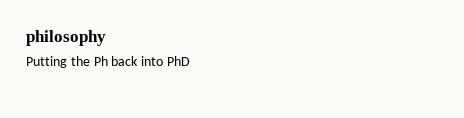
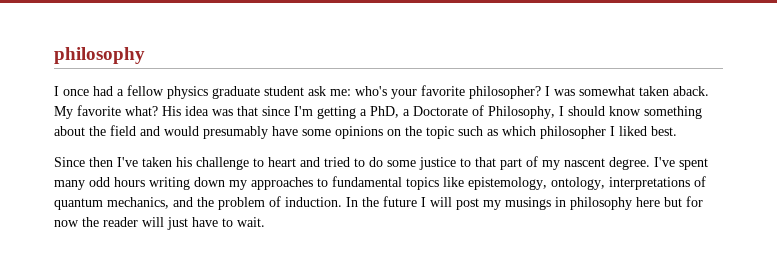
- Putting the Ph back into PhD
+ I once had a fellow physics graduate student ask me: who's your favorite philosopher? I was somewhat taken aback. My favorite what? His idea was that since I'm getting a PhD, a Doctorate of Philosophy, I should know something about the field and would presumably have some opinions on the topic such as which philosopher I liked best.
+ Since then I've taken his challenge to heart and tried to do some justice to that part of my nascent degree. I've spent many odd hours writing down my approaches to fundamental topics like epistemology, ontology, interpretations of quantum mechanics, and the problem of induction. In the future I will post my musings in philosophy here but for now the reader will just have to wait.

